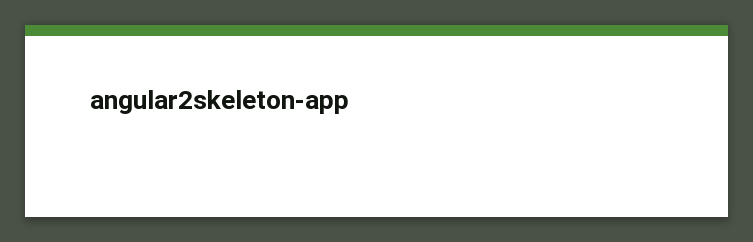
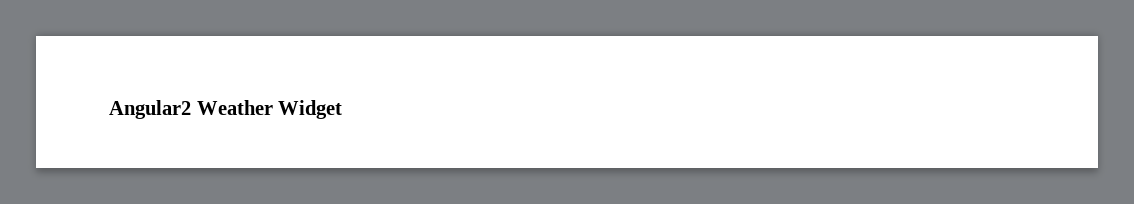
- angular2skeleton-app
+ Angular2 Weather Widget

